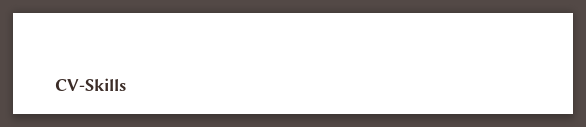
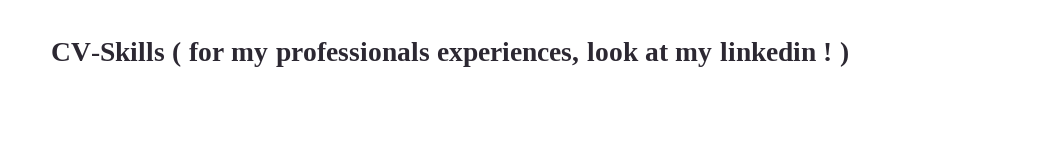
- CV-Skills
+ CV-Skills ( for my professionals experiences, look at my linkedin ! )

